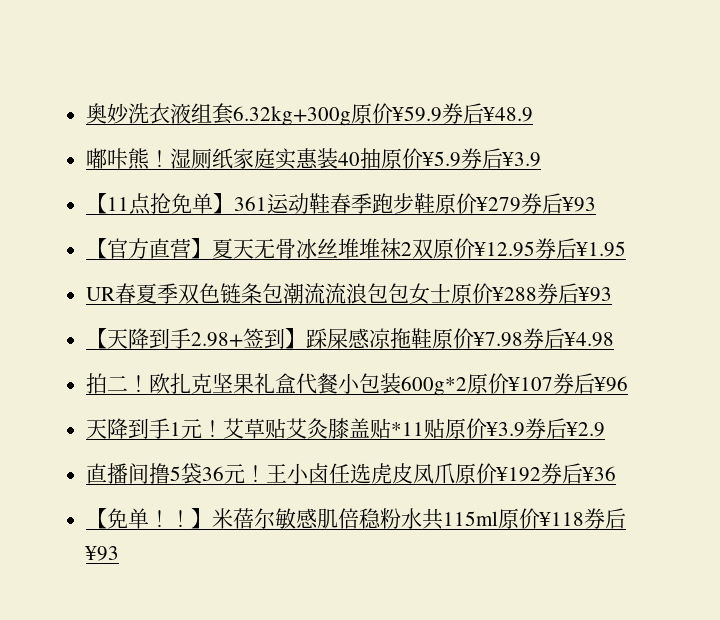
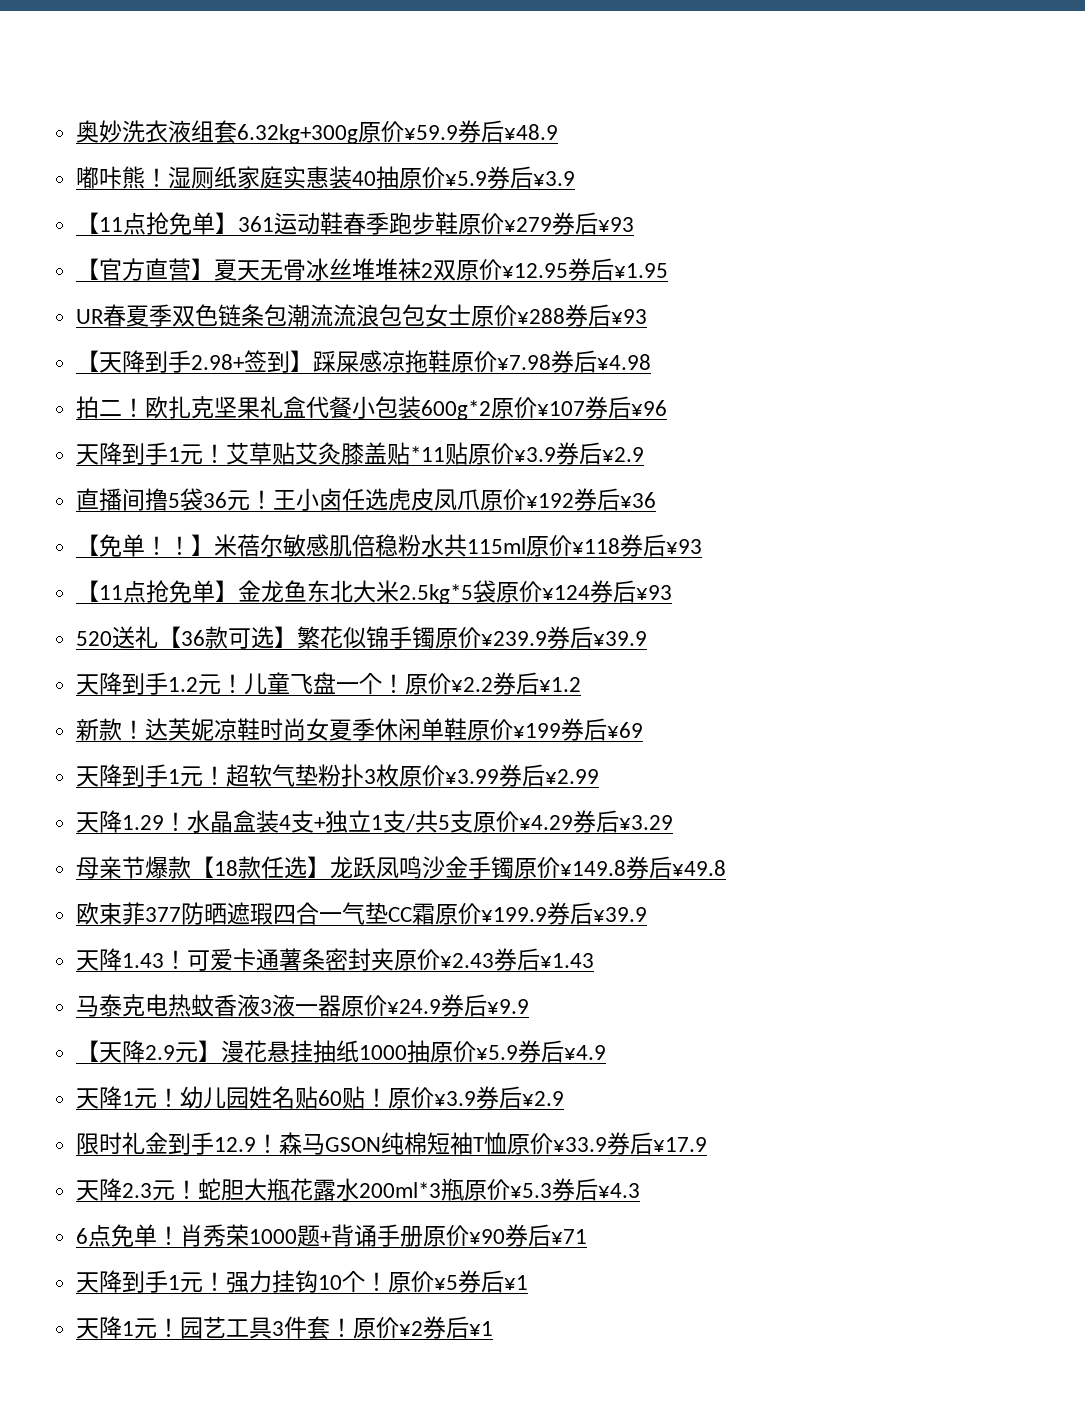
+ 【11点抢免单】金龙鱼东北大米2.5kg*5袋原价¥124券后¥93
+ 520送礼【36款可选】繁花似锦手镯原价¥239.9券后¥39.9
+ 天降到手1.2元！儿童飞盘一个！原价¥2.2券后¥1.2
+ 新款！达芙妮凉鞋时尚女夏季休闲单鞋原价¥199券后¥69
+ 天降到手1元！超软气垫粉扑3枚原价¥3.99券后¥2.99
+ 天降1.29！水晶盒装4支+独立1支/共5支原价¥4.29券后¥3.29
+ 母亲节爆款【18款任选】龙跃凤鸣沙金手镯原价¥149.8券后¥49.8
+ 欧束菲377防晒遮瑕四合一气垫CC霜原价¥199.9券后¥39.9
+ 天降1.43！可爱卡通薯条密封夹原价¥2.43券后¥1.43
+ 马泰克电热蚊香液3液一器原价¥24.9券后¥9.9
+ 【天降2.9元】漫花悬挂抽纸1000抽原价¥5.9券后¥4.9
+ 天降1元！幼儿园姓名贴60贴！原价¥3.9券后¥2.9
+ 限时礼金到手12.9！森马GSON纯棉短袖T恤原价¥33.9券后¥17.9
+ 天降2.3元！蛇胆大瓶花露水200ml*3瓶原价¥5.3券后¥4.3
+ 6点免单！肖秀荣1000题+背诵手册原价¥90券后¥71
+ 天降到手1元！强力挂钩10个！原价¥5券后¥1
+ 天降1元！园艺工具3件套！原价¥2券后¥1

